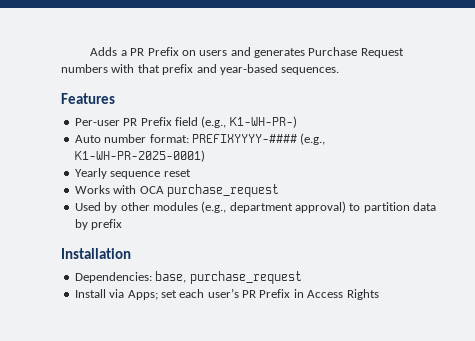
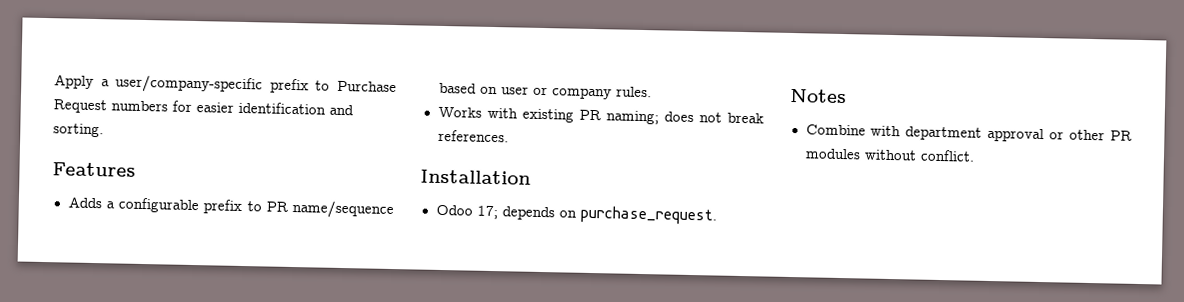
- Adds a PR Prefix on users and generates Purchase Request numbers with that prefix and year-based sequences.
+ Apply a user/company-specific prefix to Purchase Request numbers for easier identification and sorting.
  Features
- Per-user PR Prefix field (e.g., K1-WH-PR-)
- Auto number format: PREFIXYYYY-#### (e.g., K1-WH-PR-2025-0001)
- Yearly sequence reset
- Works with OCA purchase_request
- Used by other modules (e.g., department approval) to partition data by prefix
+ Adds a configurable prefix to PR name/sequence based on user or company rules.
+ Works with existing PR naming; does not break references.
  Installation
- Dependencies: base, purchase_request
- Install via Apps; set each user’s PR Prefix in Access Rights
+ Odoo 17; depends on purchase_request.
+ Notes
+ Combine with department approval or other PR modules without conflict.

